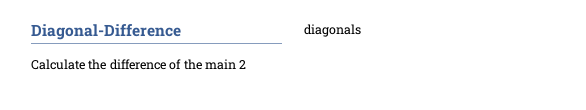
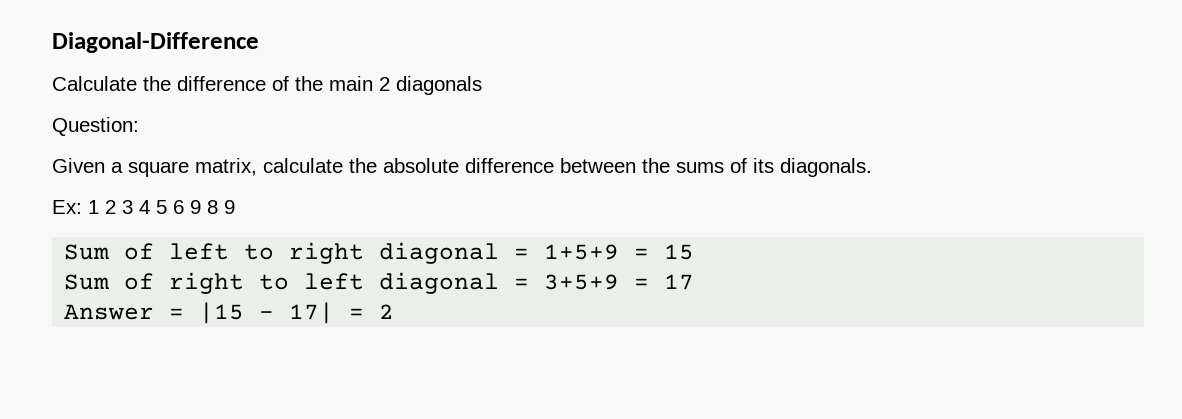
+ Question:
+ Given a square matrix, calculate the absolute difference between the sums of its diagonals.
+ Ex: 1 2 3 4 5 6 9 8 9
+ Sum of left to right diagonal = 1+5+9 = 15
+ Sum of right to left diagonal = 3+5+9 = 17
+ Answer = |15 - 17| = 2

